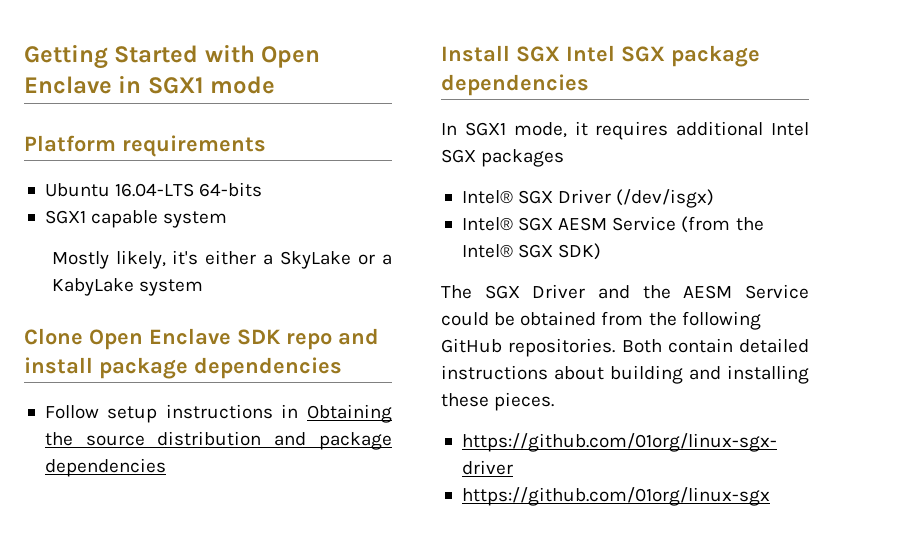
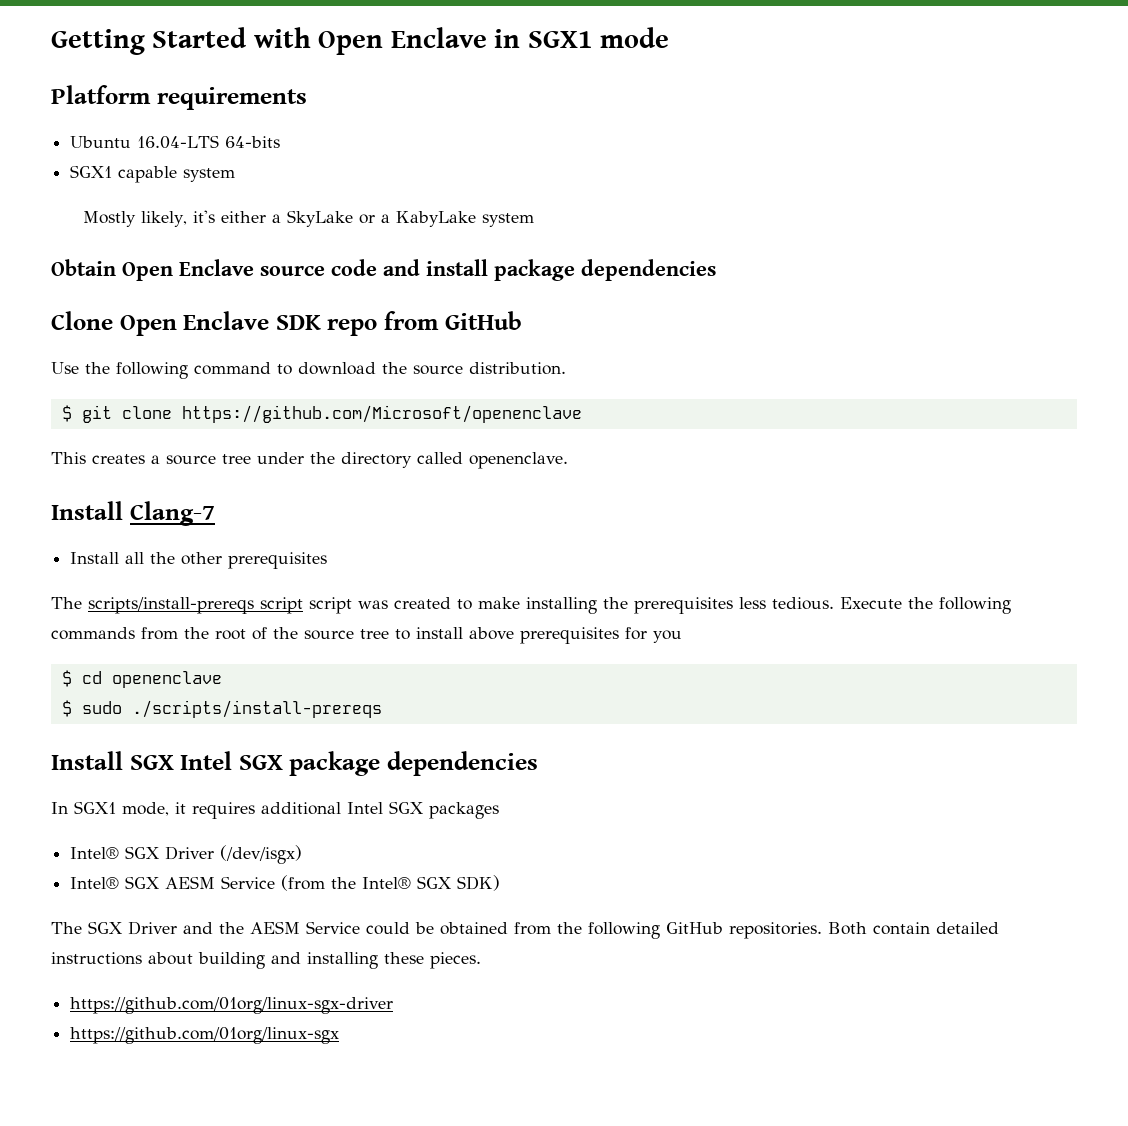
+ Obtain Open Enclave source code and install package dependencies
- Clone Open Enclave SDK repo and install package dependencies
- Follow setup instructions in Obtaining the source distribution and package dependencies
+ Clone Open Enclave SDK repo from GitHub
+ Use the following command to download the source distribution.
+ $ git clone https://github.com/Microsoft/openenclave
+ This creates a source tree under the directory called openenclave.
+ Install Clang-7
+ Install all the other prerequisites
+ The scripts/install-prereqs script script was created to make installing the prerequisites less tedious. Execute the following commands from the root of the source tree to install above prerequisites for you
+ $ cd openenclave
+ $ sudo ./scripts/install-prereqs

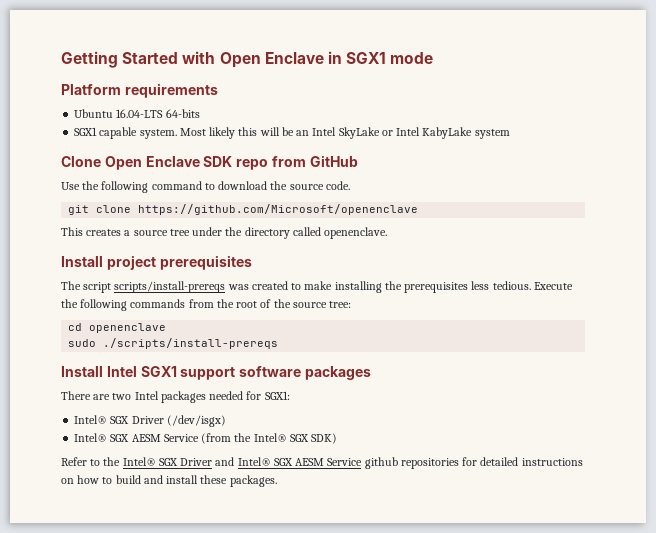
- SGX1 capable system
- Mostly likely, it's either a SkyLake or a KabyLake system
+ SGX1 capable system. Most likely this will be an Intel SkyLake or Intel KabyLake system
- Obtain Open Enclave source code and install package dependencies
- Use the following command to download the source distribution.
- $ git clone https://github.com/Microsoft/openenclave
+ Use the following command to download the source code.
+ git clone https://github.com/Microsoft/openenclave
- Install Clang-7
- Install all the other prerequisites
+ Install project prerequisites
- The scripts/install-prereqs script script was created to make installing the prerequisites less tedious.
+ The script scripts/install-prereqs was created to make installing the prerequisites less tedious.
- Execute the following commands from the root of the source tree to install above prerequisites for you
- $ cd openenclave
+ Execute the following commands from the root of the source tree:
+ cd openenclave
- $ sudo ./scripts/install-prereqs
+ sudo ./scripts/install-prereqs
- Install SGX Intel SGX package dependencies
- In SGX1 mode, it requires additional Intel SGX packages
+ Install Intel SGX1 support software packages
+ There are two Intel packages needed for SGX1:
- The SGX Driver and the AESM Service could be obtained from the following GitHub repositories. Both contain detailed instructions about building and installing these pieces.
- https://github.com/01org/linux-sgx-driver
- https://github.com/01org/linux-sgx
+ Refer to the Intel® SGX Driver and Intel® SGX AESM Service github repositories for detailed instructions on how to build and install these packages.

